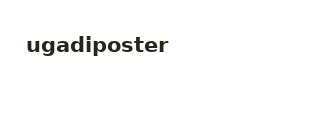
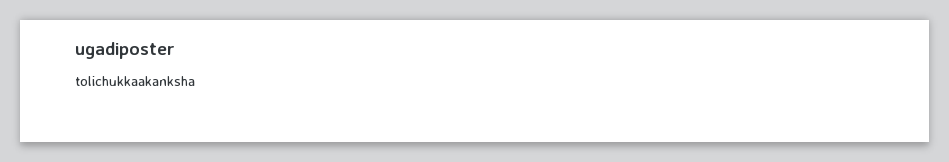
+ tolichukkaakanksha

